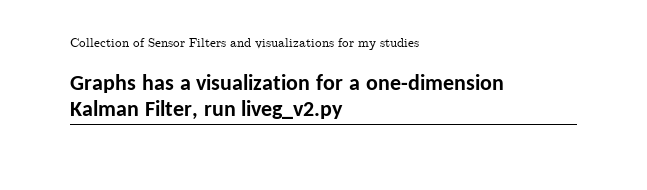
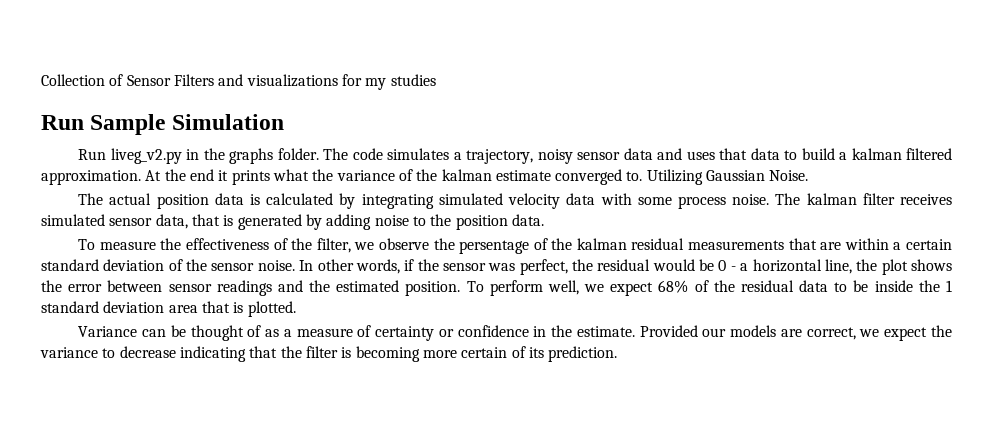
- Graphs has a visualization for a one-dimension Kalman Filter, run liveg_v2.py
+ Run Sample Simulation
+ Run liveg_v2.py in the graphs folder. The code simulates a trajectory, noisy sensor data and uses that data to build a kalman filtered approximation. At the end it prints what the variance of the kalman estimate converged to. Utilizing Gaussian Noise.
+ The actual position data is calculated by integrating simulated velocity data with some process noise. The kalman filter receives simulated sensor data, that is generated by adding noise to the position data.
+ To measure the effectiveness of the filter, we observe the persentage of the kalman residual measurements that are within a certain standard deviation of the sensor noise. In other words, if the sensor was perfect, the residual would be 0 - a horizontal line, the plot shows the error between sensor readings and the estimated position. To perform well, we expect 68% of the residual data to be inside the 1 standard deviation area that is plotted.
+ Variance can be thought of as a measure of certainty or confidence in the estimate. Provided our models are correct, we expect the variance to decrease indicating that the filter is becoming more certain of its prediction.

